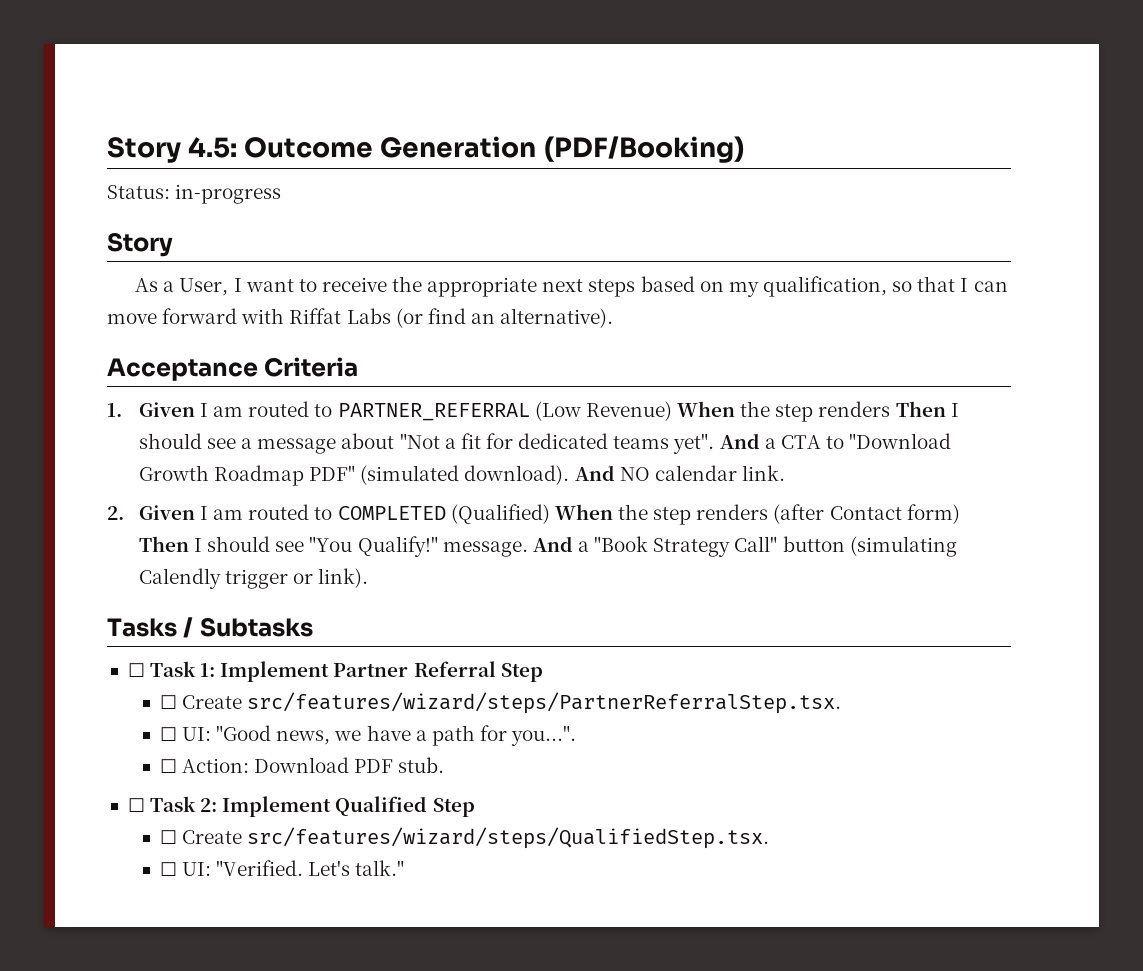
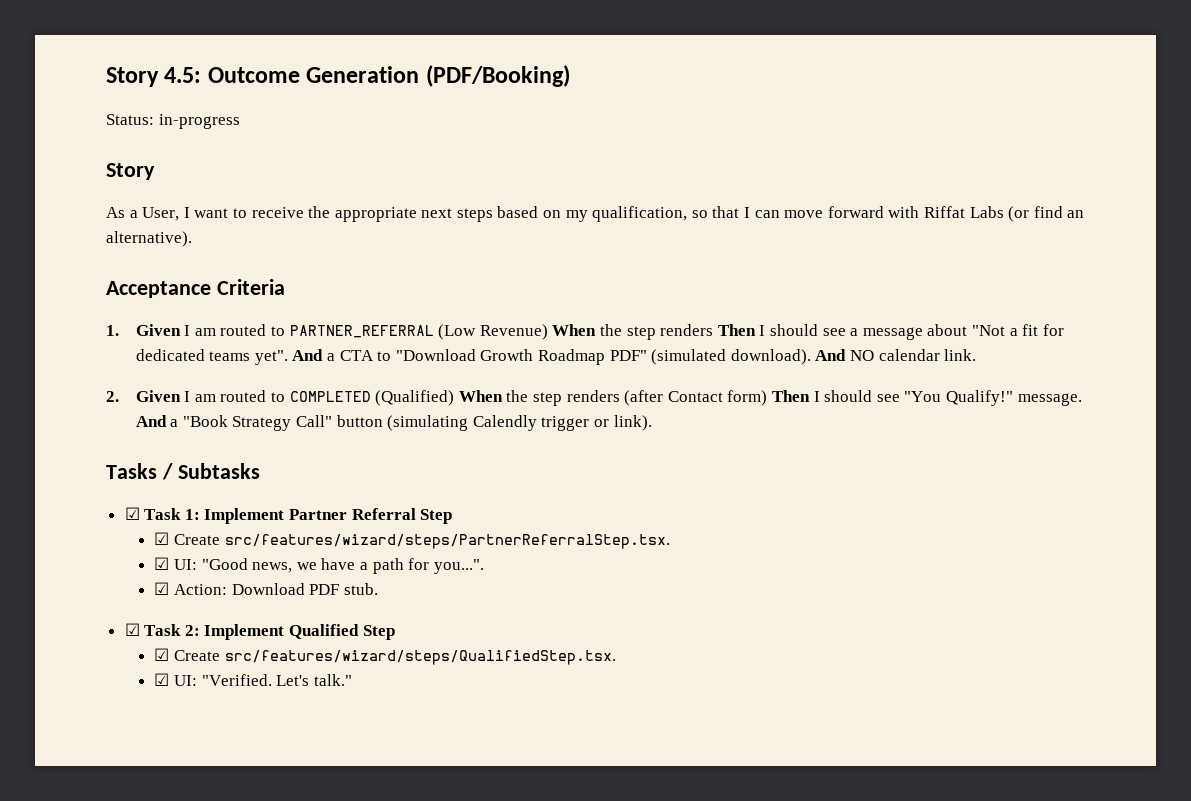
- ☐ Task 1: Implement Partner Referral Step
+ ☑ Task 1: Implement Partner Referral Step
- ☐ Create src/features/wizard/steps/PartnerReferralStep.tsx.
+ ☑ Create src/features/wizard/steps/PartnerReferralStep.tsx.
- ☐ UI: "Good news, we have a path for you...".
+ ☑ UI: "Good news, we have a path for you...".
- ☐ Action: Download PDF stub.
+ ☑ Action: Download PDF stub.
- ☐ Task 2: Implement Qualified Step
+ ☑ Task 2: Implement Qualified Step
- ☐ Create src/features/wizard/steps/QualifiedStep.tsx.
+ ☑ Create src/features/wizard/steps/QualifiedStep.tsx.
- ☐ UI: "Verified.
+ ☑ UI: "Verified.

